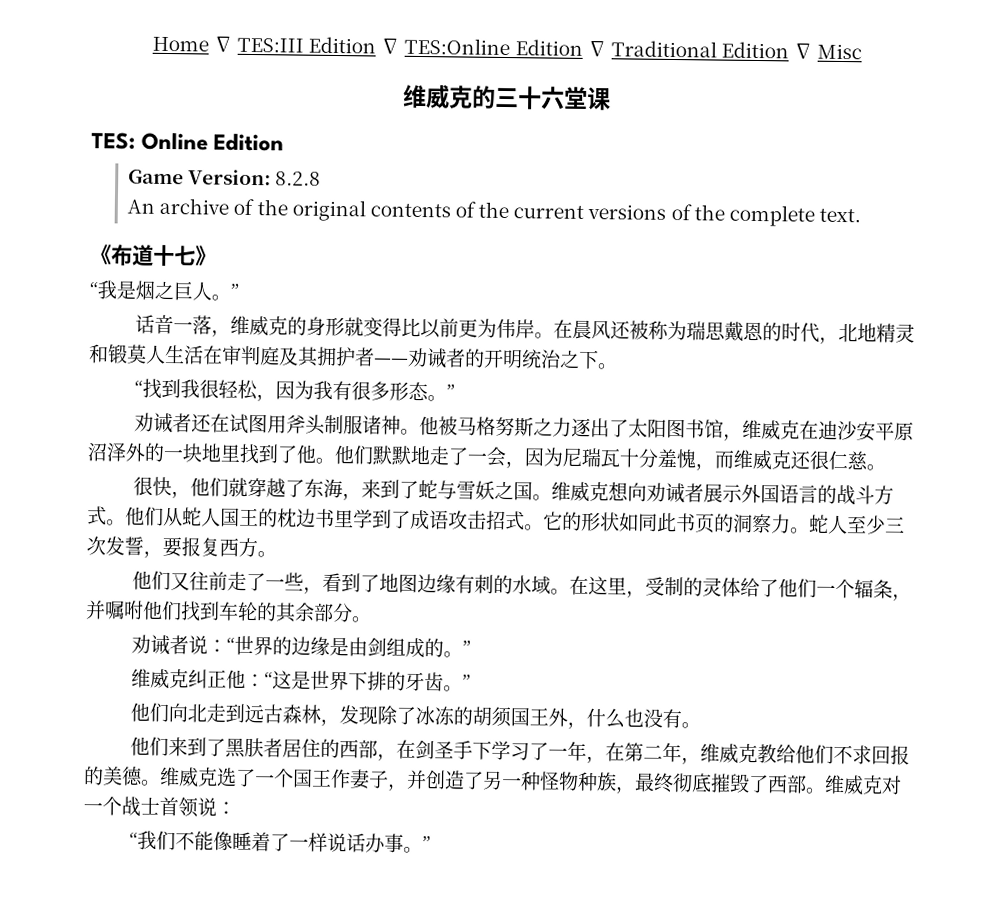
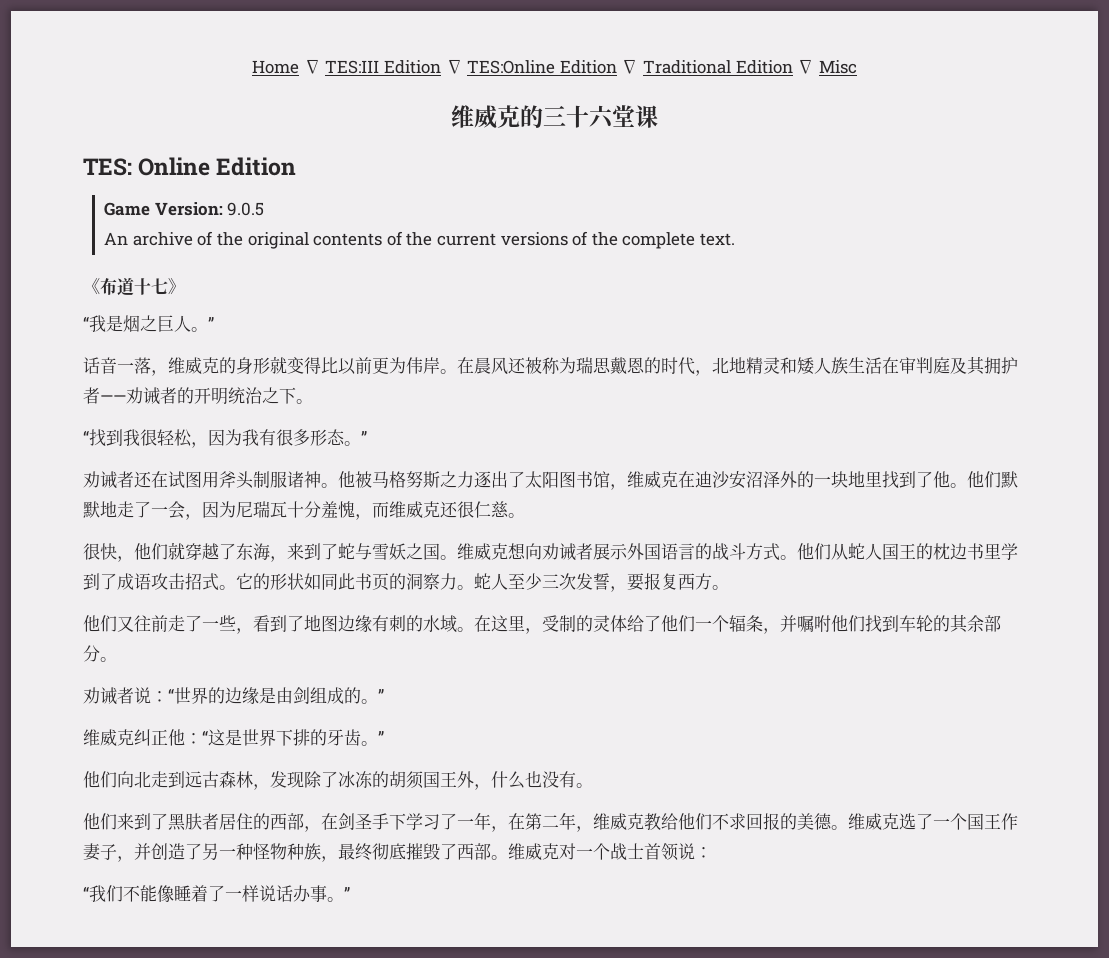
- Game Version: 8.2.8
+ Game Version: 9.0.5
- 在晨风还被称为瑞思戴恩的时代，北地精灵和锻莫人生活在审判庭及其拥护者——劝诫者的开明统治之下。
+ 在晨风还被称为瑞思戴恩的时代，北地精灵和矮人族生活在审判庭及其拥护者——劝诫者的开明统治之下。
- 他被马格努斯之力逐出了太阳图书馆，维威克在迪沙安平原沼泽外的一块地里找到了他。
+ 他被马格努斯之力逐出了太阳图书馆，维威克在迪沙安沼泽外的一块地里找到了他。

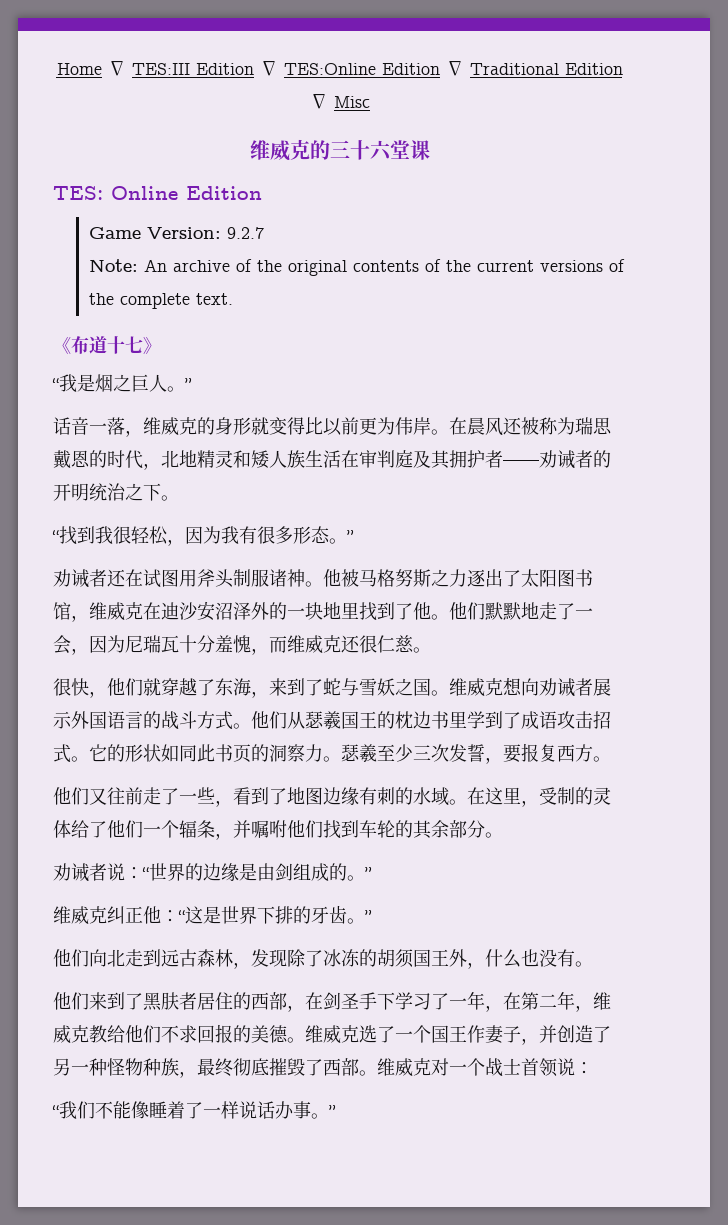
- Game Version: 9.0.5
- An archive of the original contents of the current versions of the complete text.
+ Game Version: 9.2.7
+ Note: An archive of the original contents of the current versions of the complete text.
- 他们从蛇人国王的枕边书里学到了成语攻击招式。
+ 他们从瑟羲国王的枕边书里学到了成语攻击招式。
- 蛇人至少三次发誓，要报复西方。
+ 瑟羲至少三次发誓，要报复西方。

